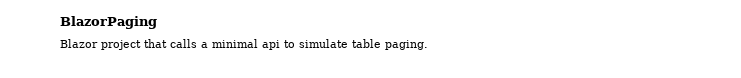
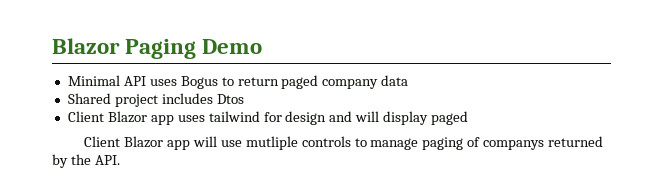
- BlazorPaging
- Blazor project that calls a minimal api to simulate table paging.
+ Blazor Paging Demo
+ Minimal API uses Bogus to return paged company data
+ Shared project includes Dtos
+ Client Blazor app uses tailwind for design and will display paged
+ Client Blazor app will use mutliple controls to manage paging of companys returned by the API.

